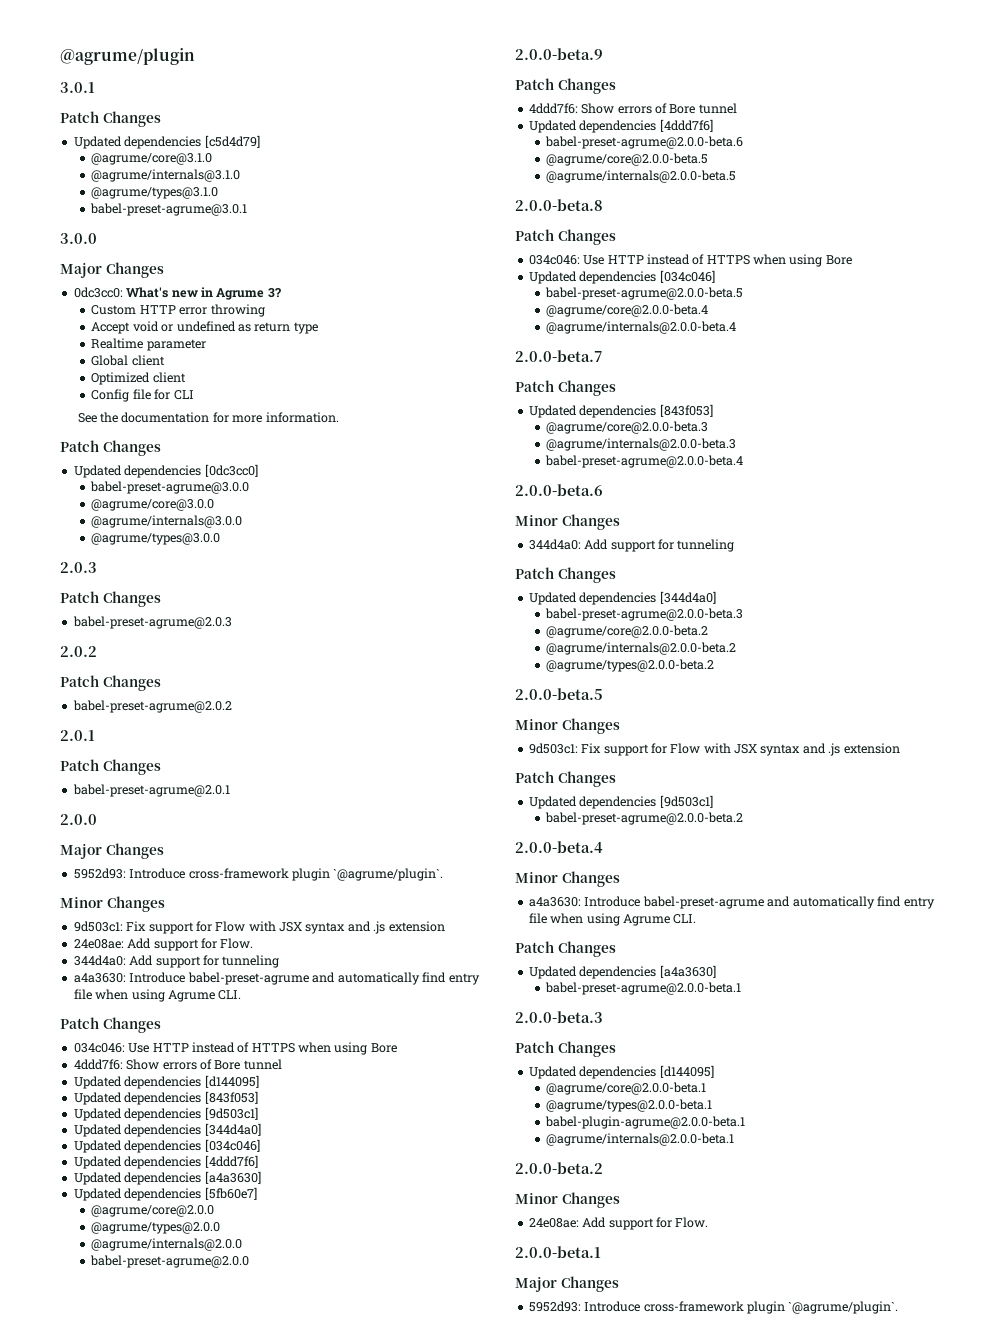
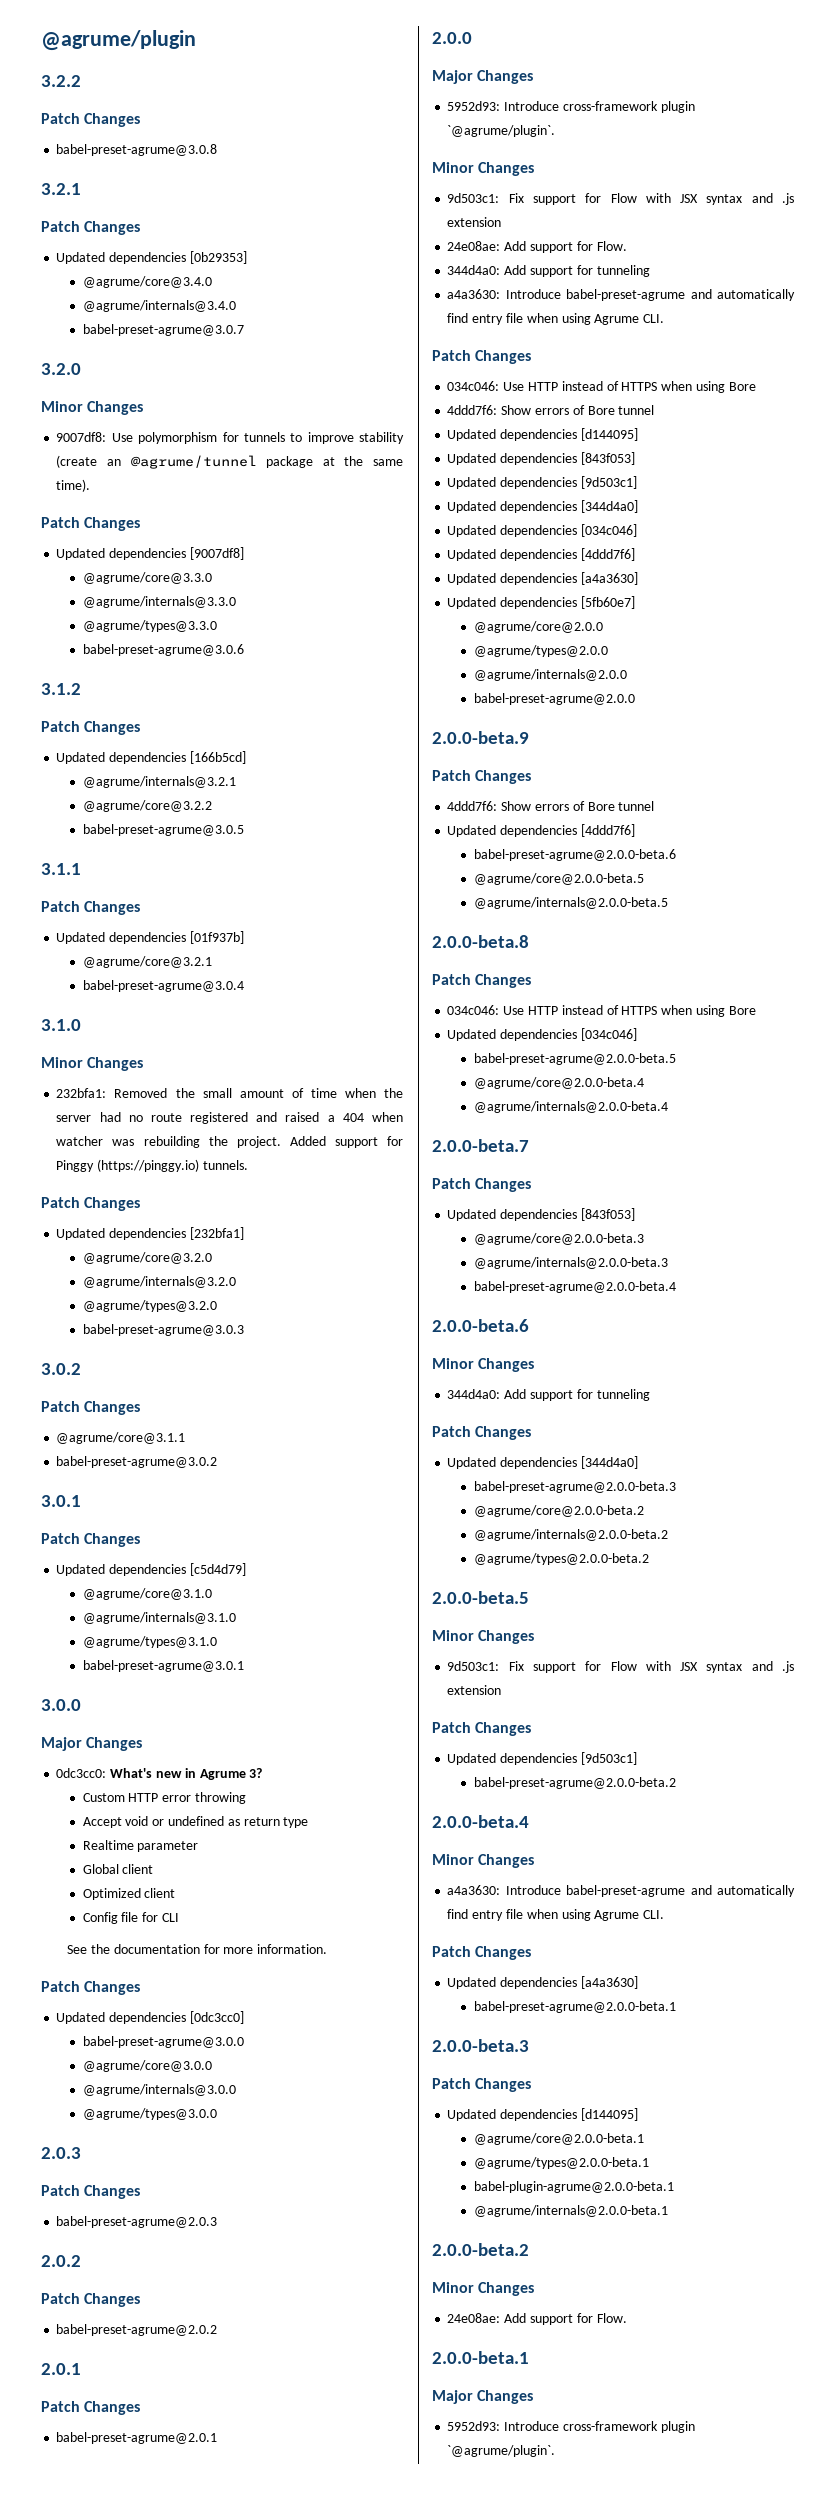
+ 3.2.2
+ Patch Changes
+ babel-preset-agrume@3.0.8
+ 3.2.1
+ Patch Changes
+ Updated dependencies [0b29353]
+ @agrume/core@3.4.0
+ @agrume/internals@3.4.0
+ babel-preset-agrume@3.0.7
+ 3.2.0
+ Minor Changes
+ 9007df8: Use polymorphism for tunnels to improve stability (create an @agrume/tunnel package at the same time).
+ Patch Changes
+ Updated dependencies [9007df8]
+ @agrume/core@3.3.0
+ @agrume/internals@3.3.0
+ @agrume/types@3.3.0
+ babel-preset-agrume@3.0.6
+ 3.1.2
+ Patch Changes
+ Updated dependencies [166b5cd]
+ @agrume/internals@3.2.1
+ @agrume/core@3.2.2
+ babel-preset-agrume@3.0.5
+ 3.1.1
+ Patch Changes
+ Updated dependencies [01f937b]
+ @agrume/core@3.2.1
+ babel-preset-agrume@3.0.4
+ 3.1.0
+ Minor Changes
+ 232bfa1: Removed the small amount of time when the server had no route registered and raised a 404 when watcher was rebuilding the project. Added support for Pinggy (https://pinggy.io) tunnels.
+ Patch Changes
+ Updated dependencies [232bfa1]
+ @agrume/core@3.2.0
+ @agrume/internals@3.2.0
+ @agrume/types@3.2.0
+ babel-preset-agrume@3.0.3
+ 3.0.2
+ Patch Changes
+ @agrume/core@3.1.1
+ babel-preset-agrume@3.0.2

